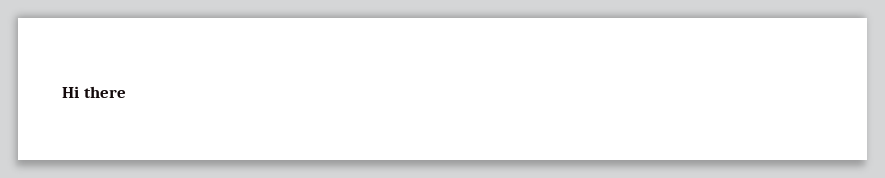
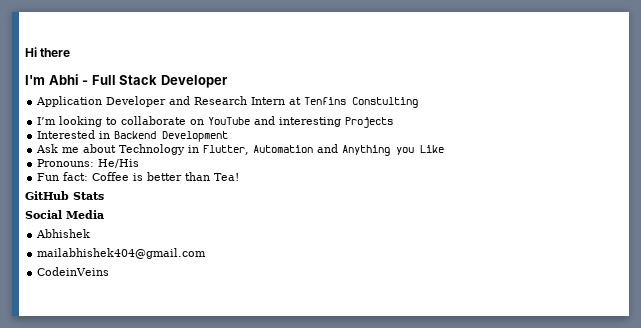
+ I'm Abhi - Full Stack Developer
+ Application Developer and Research Intern at Tenfins Constulting
+ I’m looking to collaborate on YouTube and interesting Projects
+ Interested in Backend Development
+ Ask me about Technology in Flutter, Automation and Anything you Like
+ Pronouns: He/His
+ Fun fact: Coffee is better than Tea!
+ GitHub Stats
+ Social Media
+ Abhishek
+ mailabhishek404@gmail.com
+ CodeinVeins

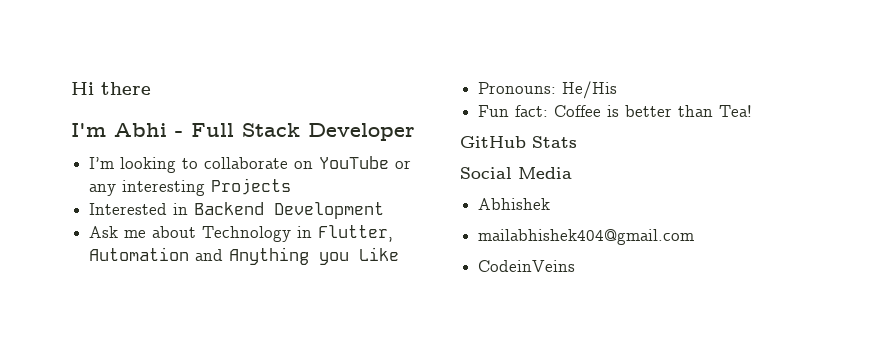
- Application Developer and Research Intern at Tenfins Constulting
- I’m looking to collaborate on YouTube and interesting Projects
+ I’m looking to collaborate on YouTube or any interesting Projects

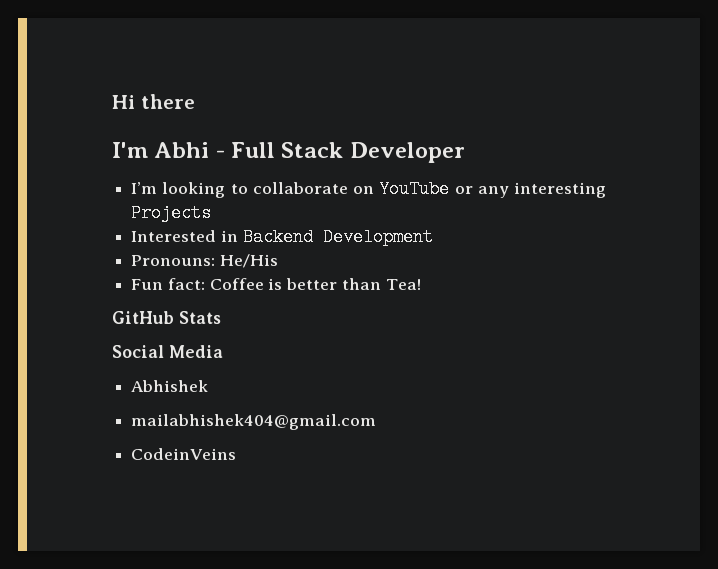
- Ask me about Technology in Flutter, Automation and Anything you Like

